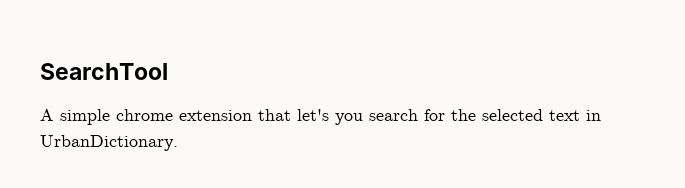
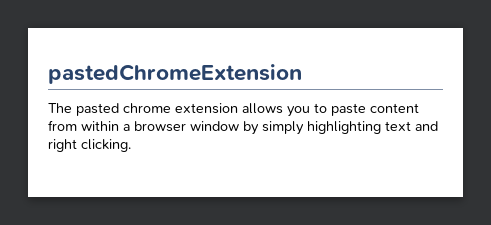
- SearchTool
- A simple chrome extension that let's you search for the selected text in UrbanDictionary.
+ pastedChromeExtension
+ The pasted chrome extension allows you to paste content from within a browser window by simply highlighting text and right clicking.

